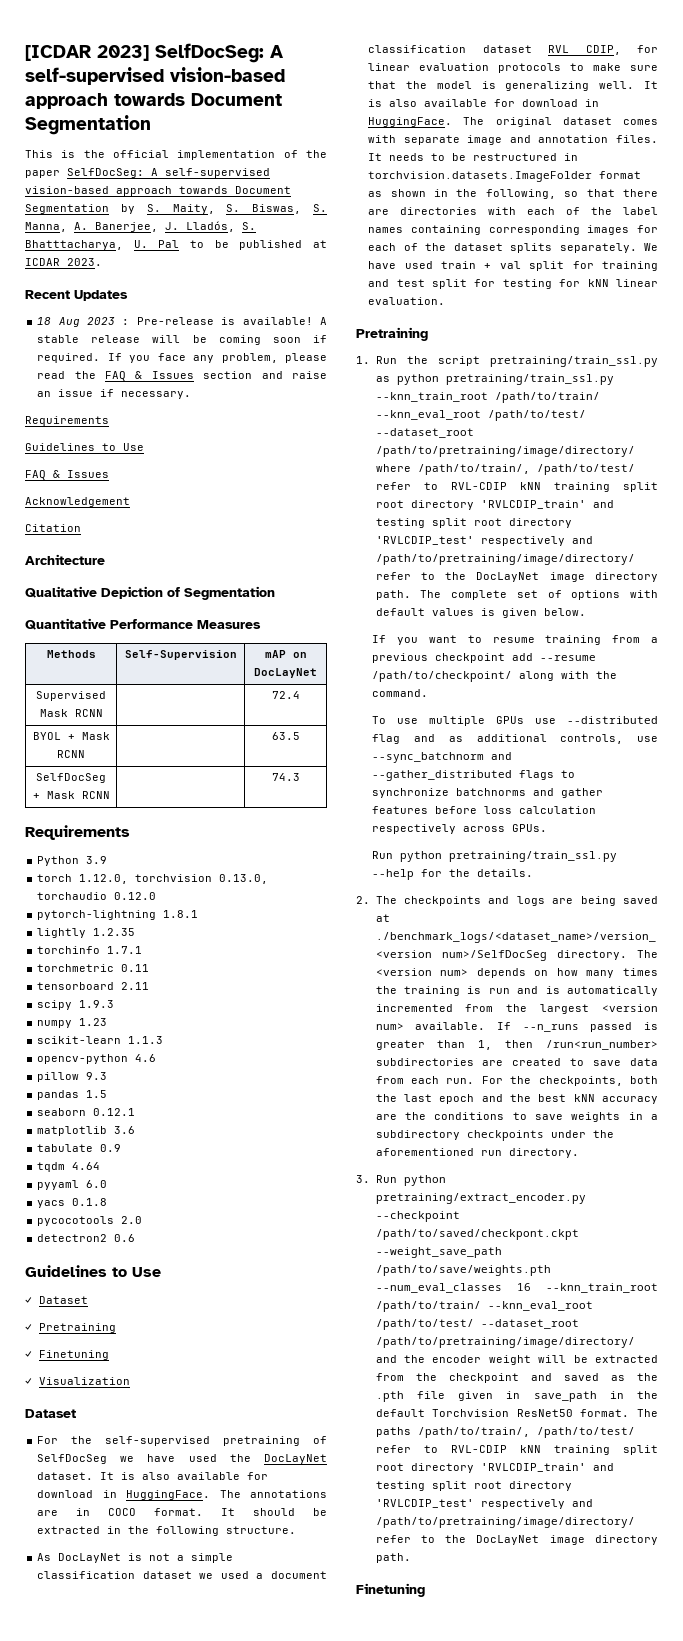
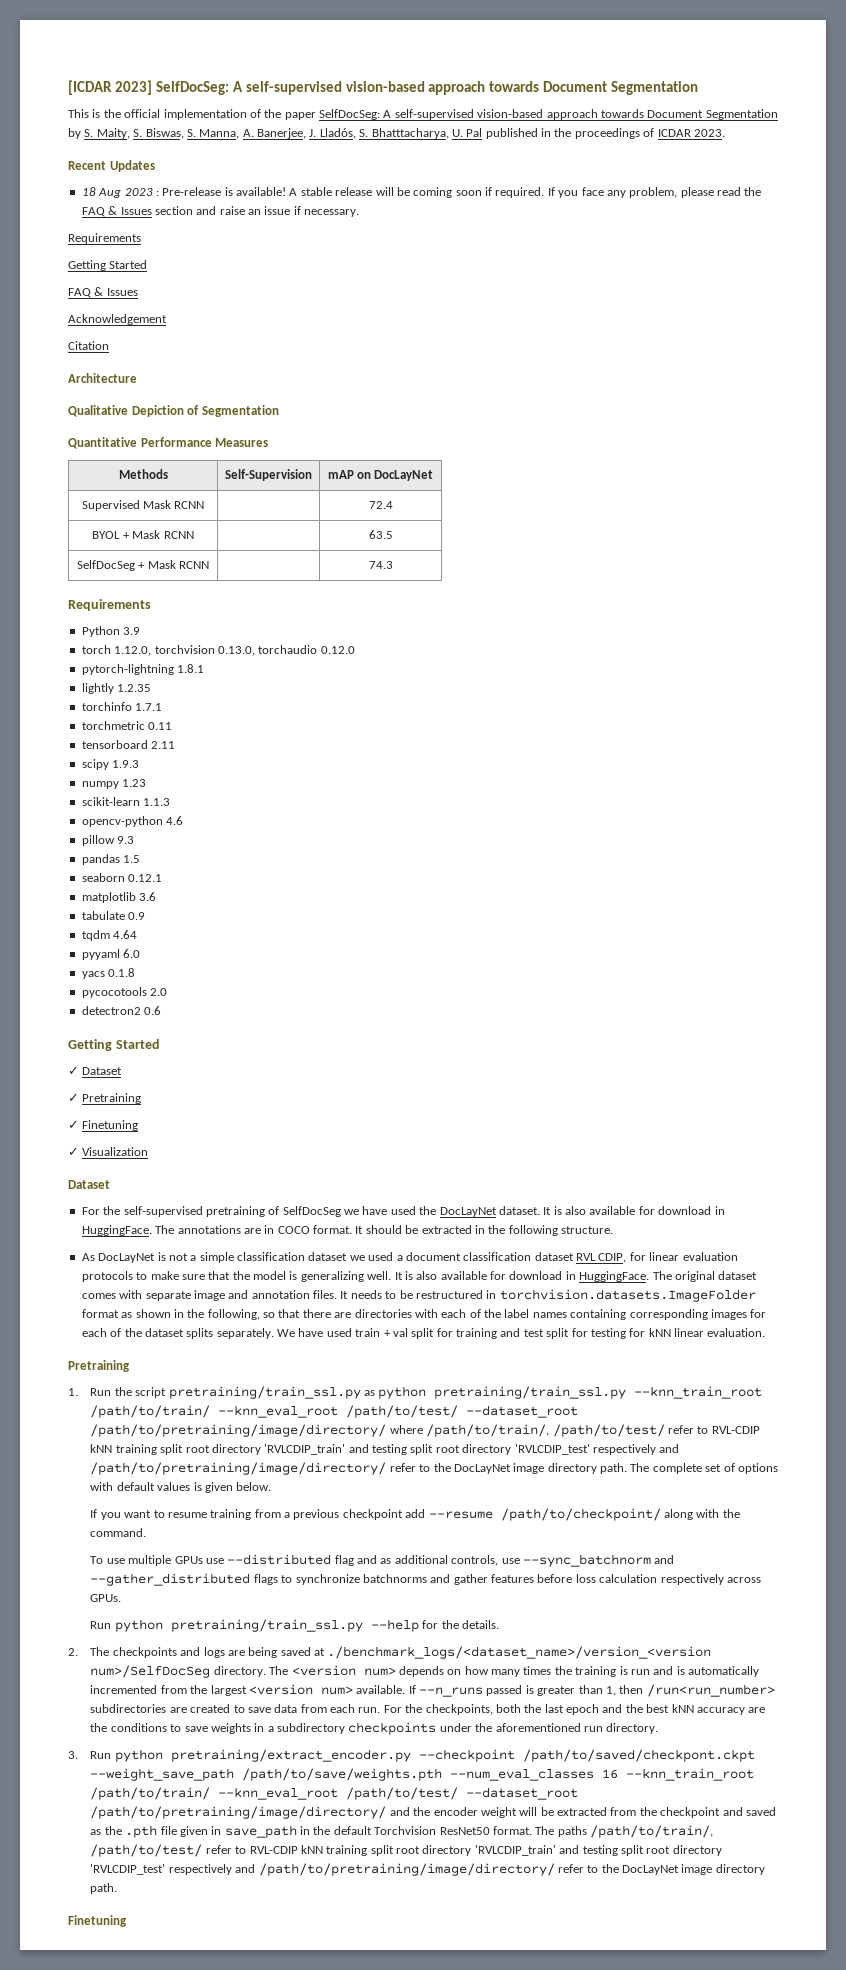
- This is the official implementation of the paper SelfDocSeg: A self-supervised vision-based approach towards Document Segmentation by S. Maity, S. Biswas, S. Manna, A. Banerjee, J. Lladós, S. Bhatttacharya, U. Pal to be published at ICDAR 2023.
+ This is the official implementation of the paper SelfDocSeg: A self-supervised vision-based approach towards Document Segmentation by S. Maity, S. Biswas, S. Manna, A. Banerjee, J. Lladós, S. Bhatttacharya, U. Pal published in the proceedings of ICDAR 2023.
  If you face any problem, please read the FAQ & Issues section and raise an issue if necessary.
  Requirements
- Guidelines to Use
+ Getting Started
  detectron2 0.6
- Guidelines to Use
+ Getting Started

